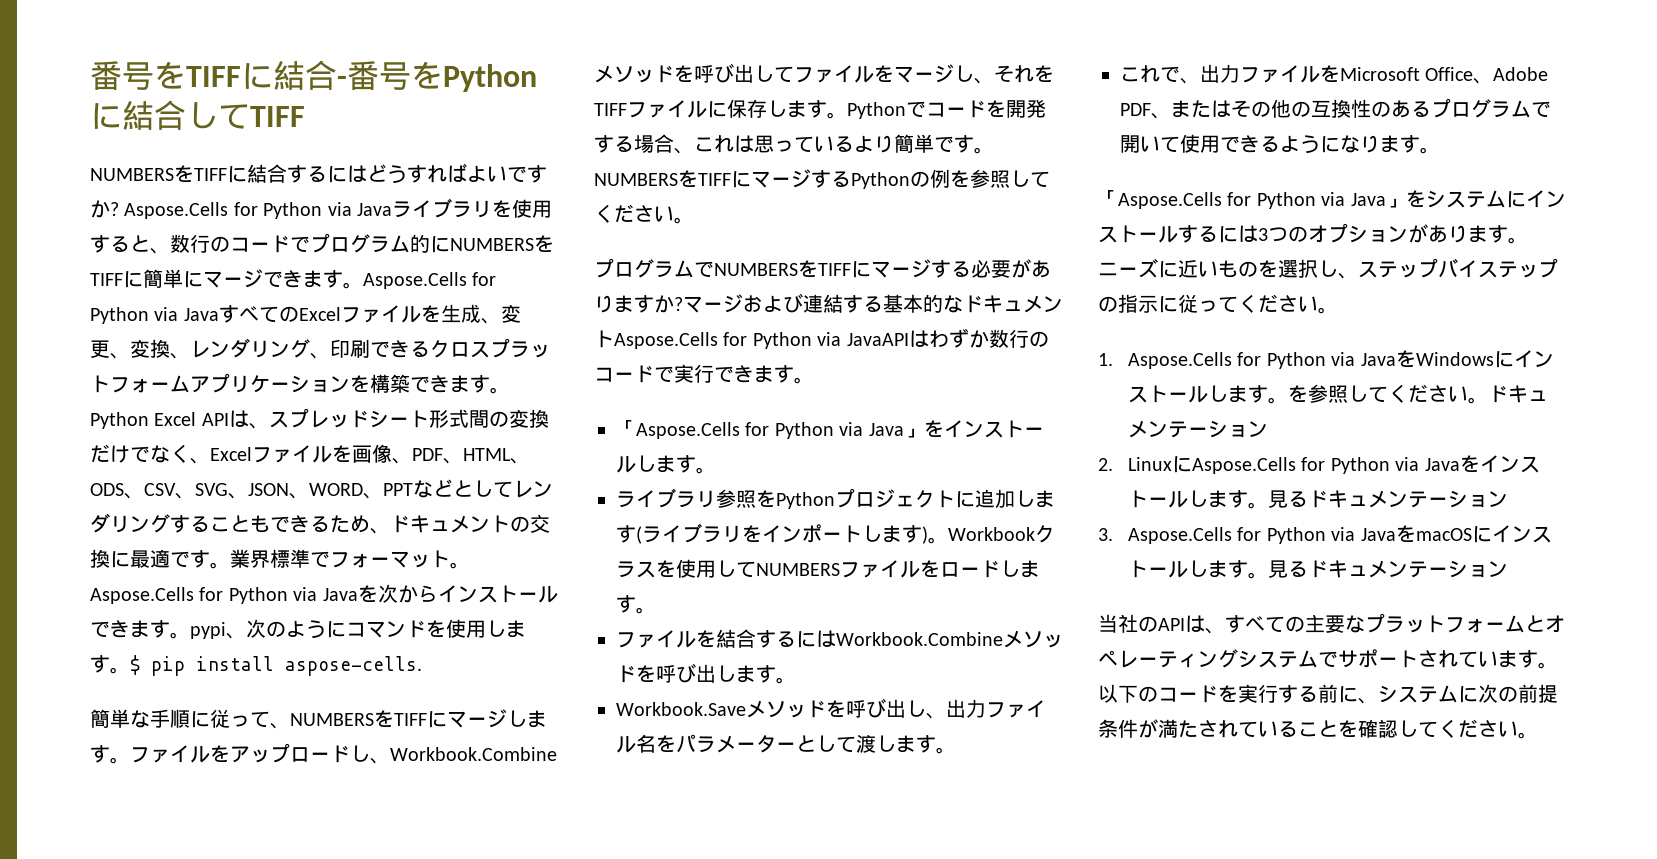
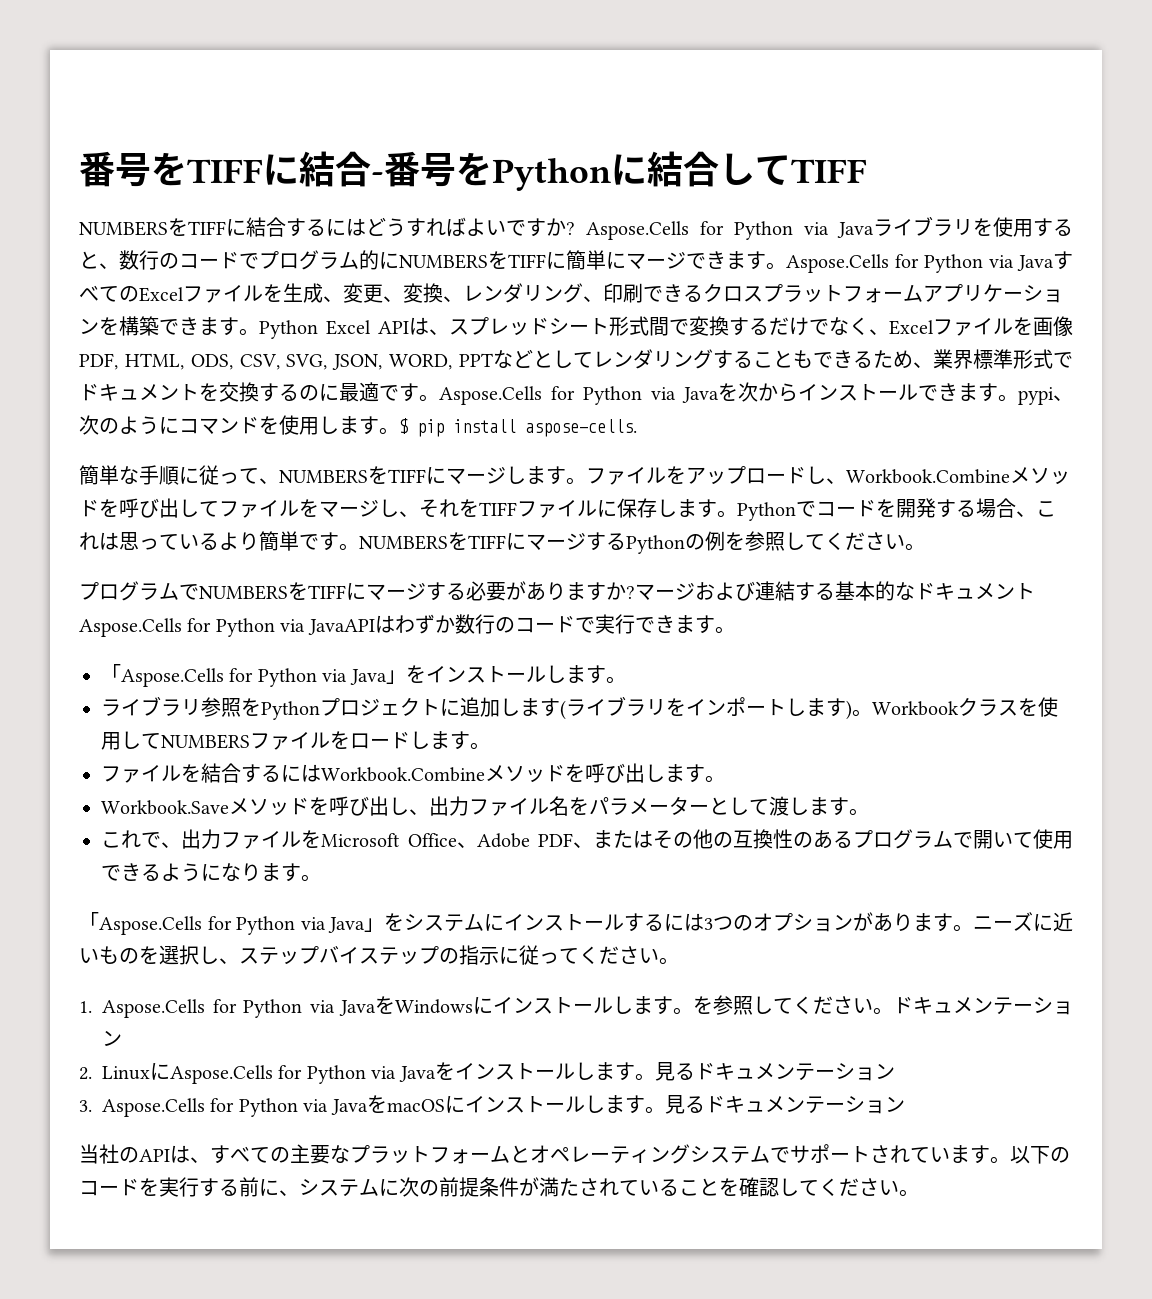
- Python Excel APIは、スプレッドシート形式間の変換だけでなく、Excelファイルを画像、PDF、HTML、ODS、CSV、SVG、JSON、WORD、PPTなどとしてレンダリングすることもできるため、ドキュメントの交換に最適です。業界標準でフォーマット。
+ Python Excel APIは、スプレッドシート形式間で変換するだけでなく、Excelファイルを画像PDF, HTML, ODS, CSV, SVG, JSON, WORD, PPTなどとしてレンダリングすることもできるため、業界標準形式でドキュメントを交換するのに最適です。

